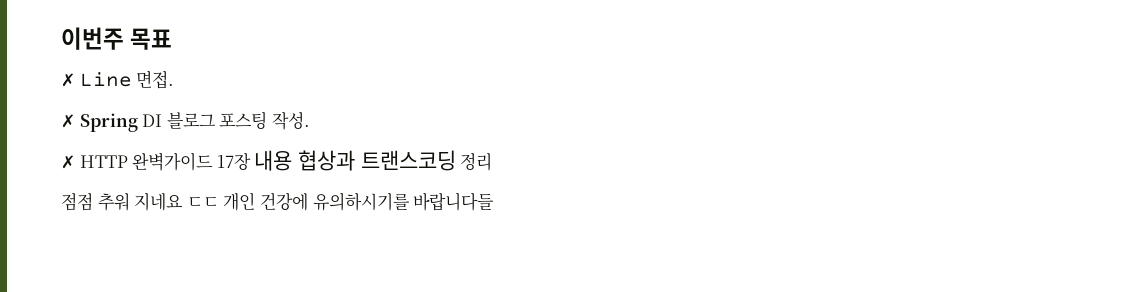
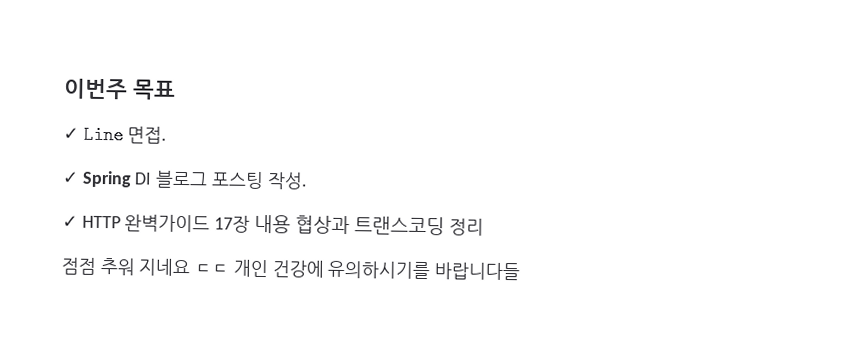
- ✗ Line 면접.
+ ✓ Line 면접.
- ✗ Spring DI 블로그 포스팅 작성.
+ ✓ Spring DI 블로그 포스팅 작성.
- ✗ HTTP 완벽가이드 17장 내용 협상과 트랜스코딩 정리
+ ✓ HTTP 완벽가이드 17장 내용 협상과 트랜스코딩 정리

